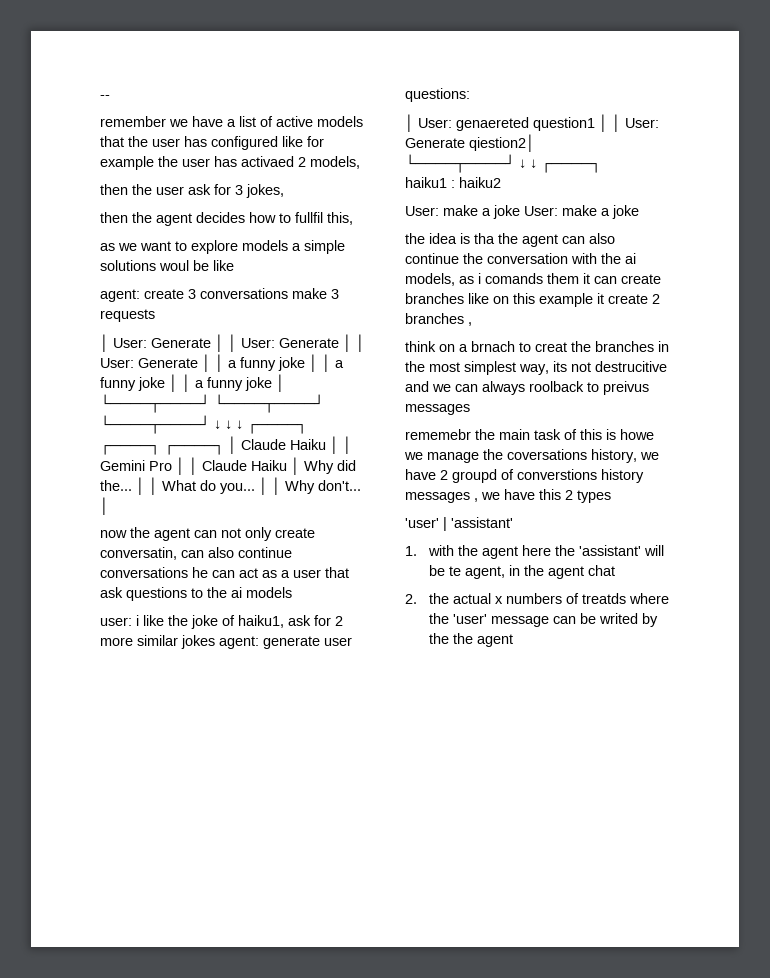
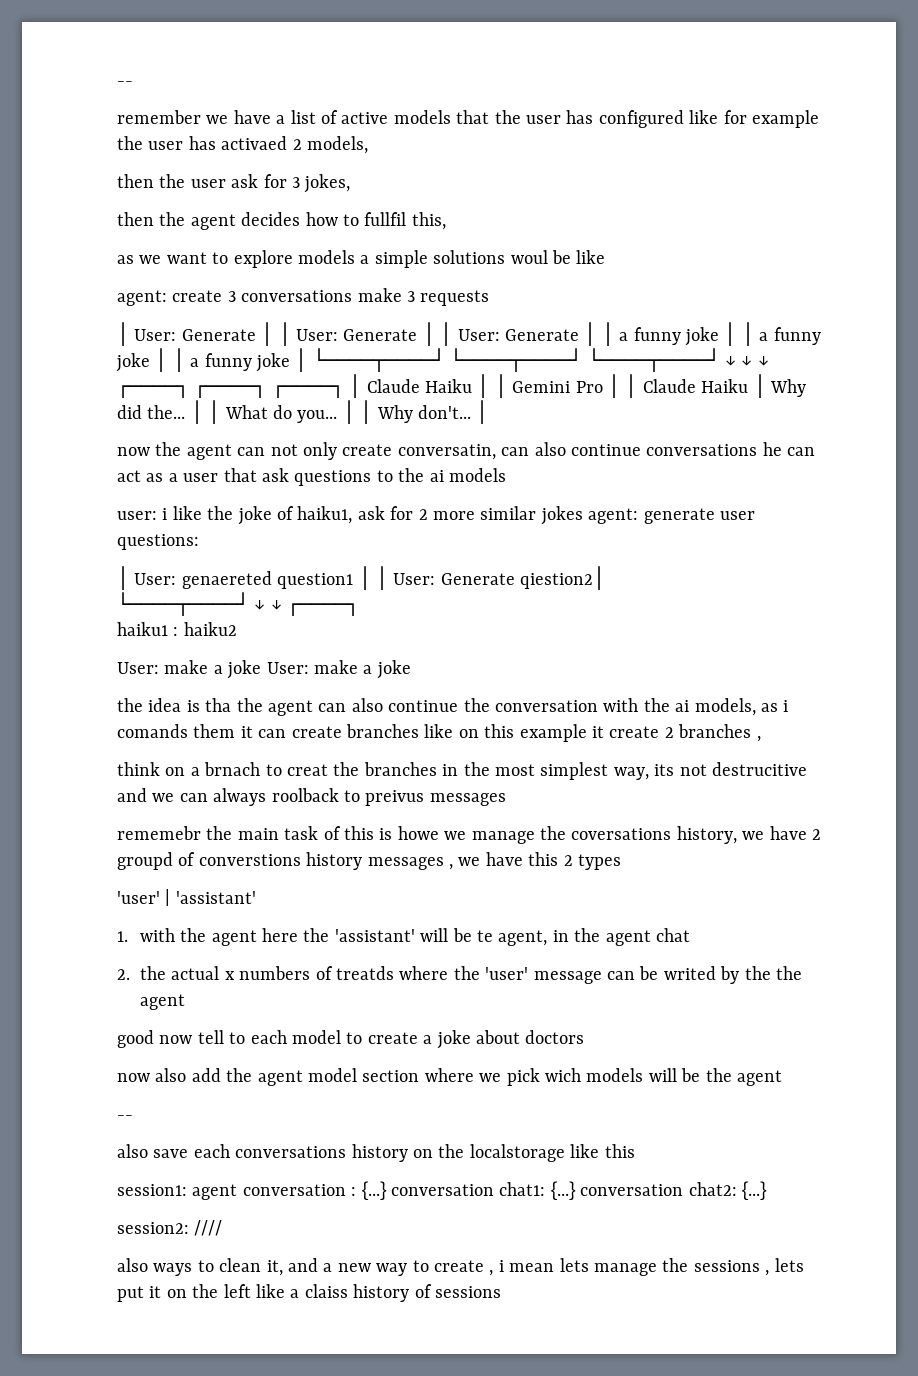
+ good now tell to each model to create a joke about doctors
+ now also add the agent model section where we pick wich models will be the agent
+ --
+ also save each conversations history on the localstorage like this
+ session1: agent conversation : {...} conversation chat1: {...} conversation chat2: {...}
+ session2: ////
+ also ways to clean it, and a new way to create , i mean lets manage the sessions , lets put it on the left like a claiss history of sessions

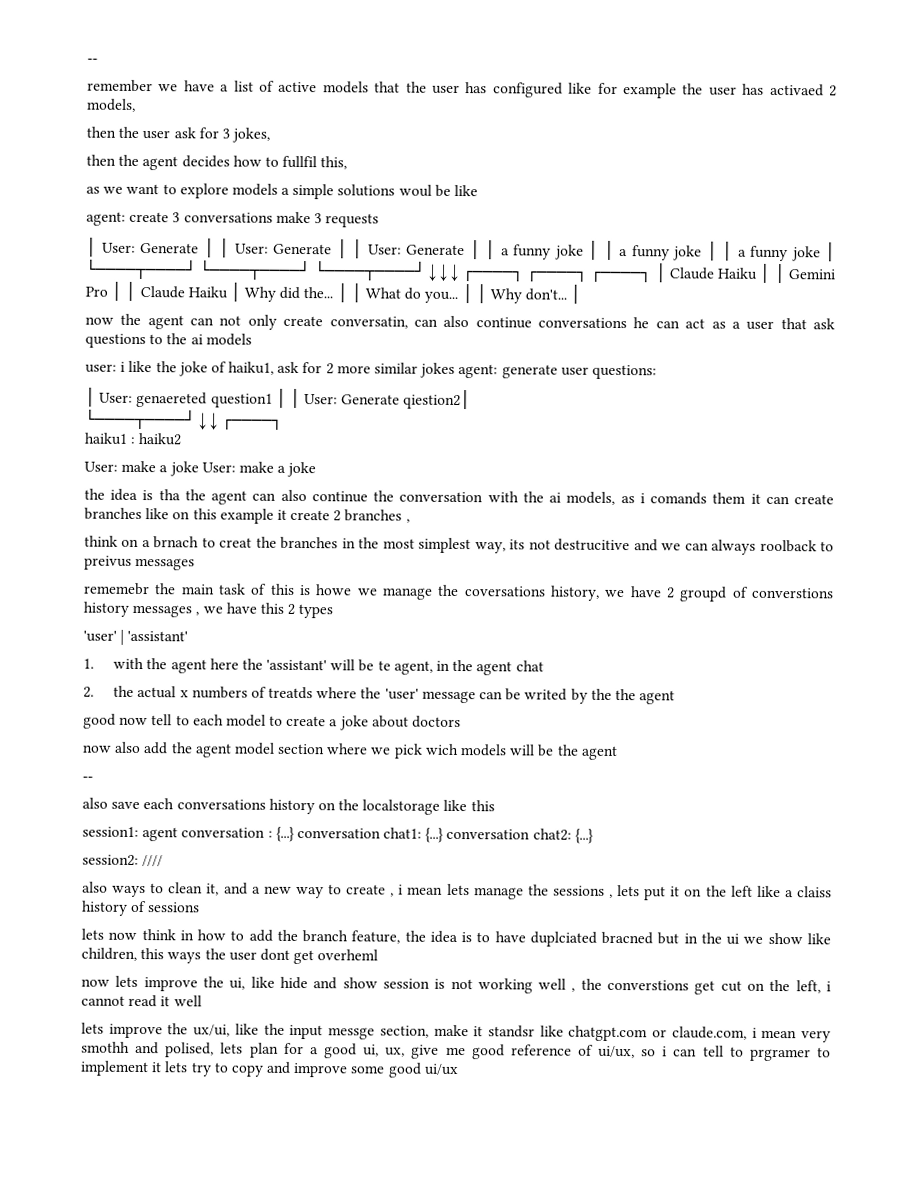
+ lets now think in how to add the branch feature, the idea is to have duplciated bracned but in the ui we show like children, this ways the user dont get overheml
+ now lets improve the ui, like hide and show session is not working well , the converstions get cut on the left, i cannot read it well
+ lets improve the ux/ui, like the input messge section, make it standsr like chatgpt.com or claude.com, i mean very smothh and polised, lets plan for a good ui, ux, give me good reference of ui/ux, so i can tell to prgramer to implement it lets try to copy and improve some good ui/ux

